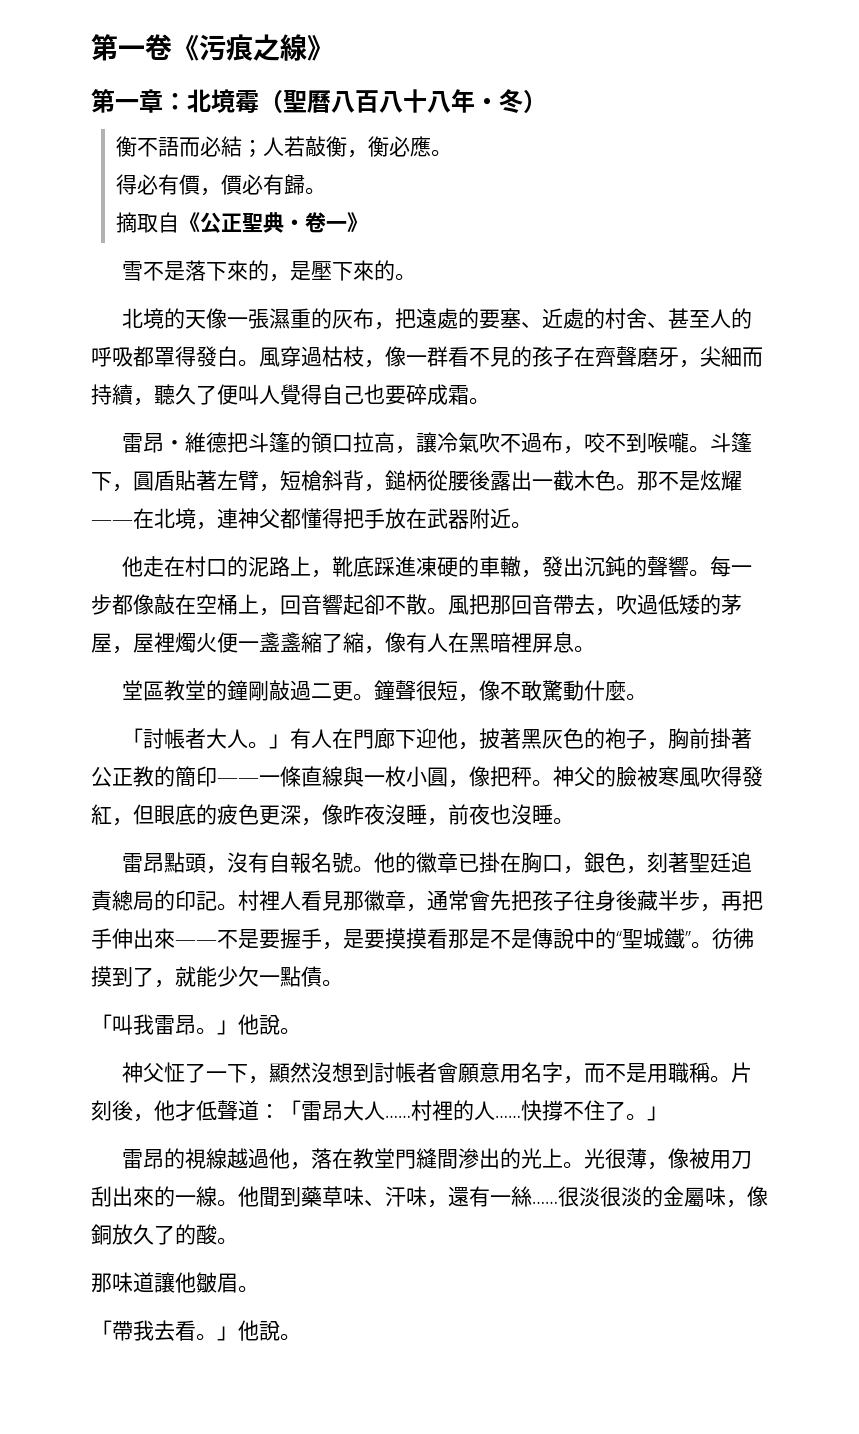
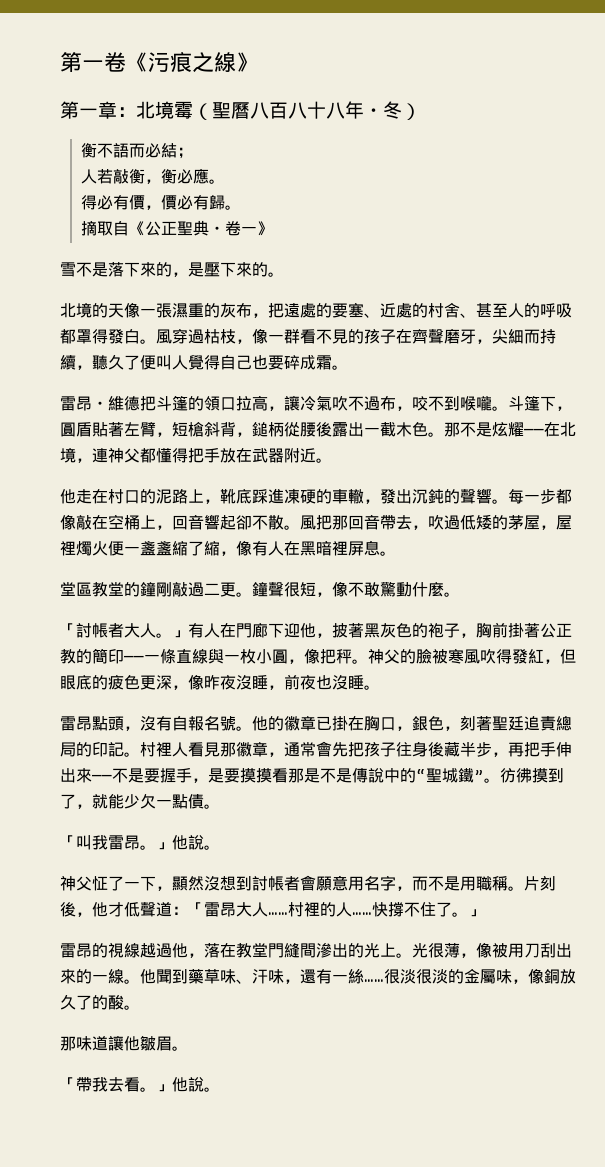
- 衡不語而必結；人若敲衡，衡必應。
+ 衡不語而必結；
+ 人若敲衡，衡必應。

